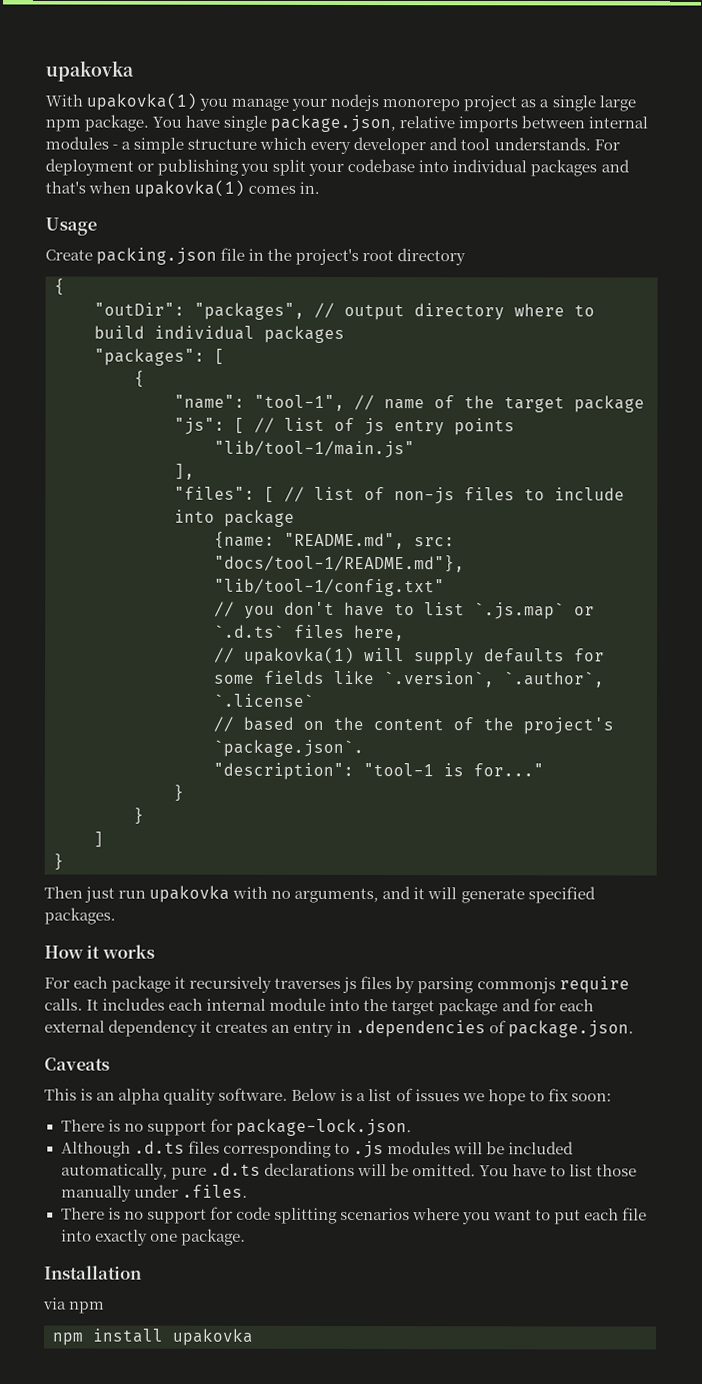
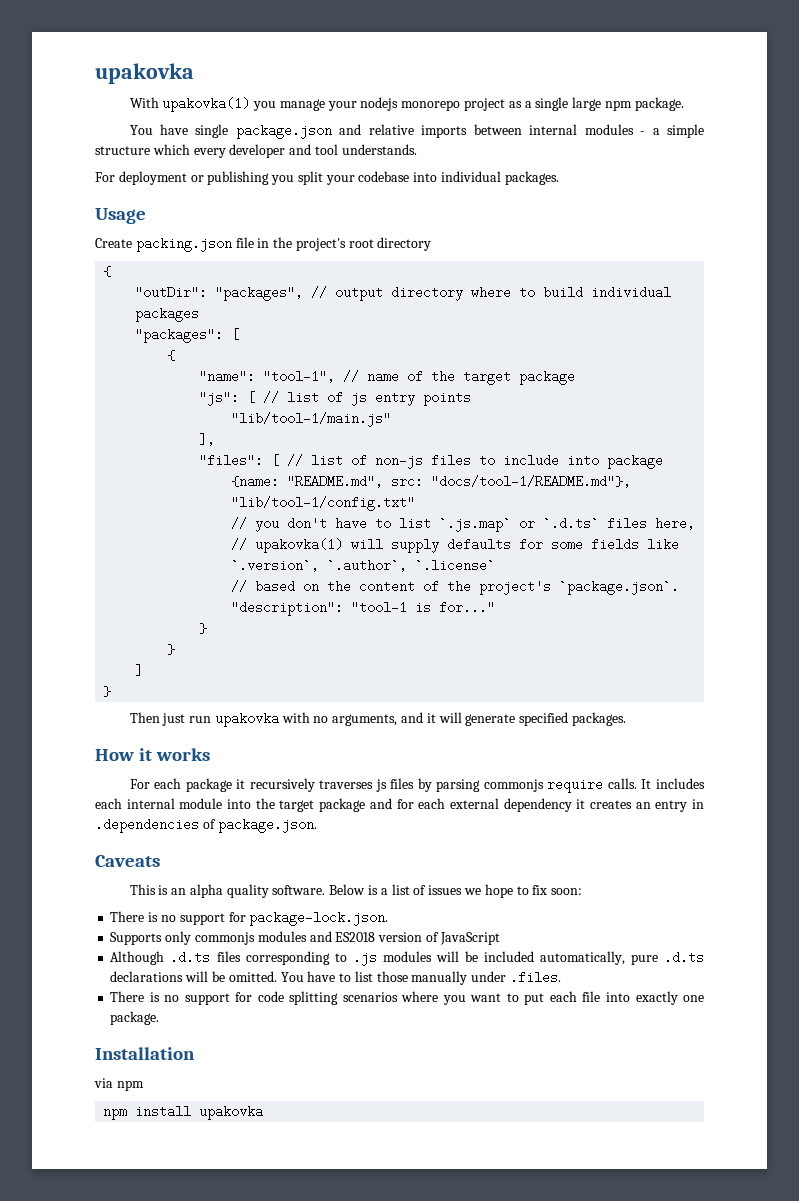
- With upakovka(1) you manage your nodejs monorepo project as a single large npm package. You have single package.json, relative imports between internal modules - a simple structure which every developer and tool understands. For deployment or publishing you split your codebase into individual packages and that's when upakovka(1) comes in.
+ With upakovka(1) you manage your nodejs monorepo project as a single large npm package.
+ You have single package.json and relative imports between internal modules - a simple structure which every developer and tool understands.
+ For deployment or publishing you split your codebase into individual packages.
+ Supports only commonjs modules and ES2018 version of JavaScript

